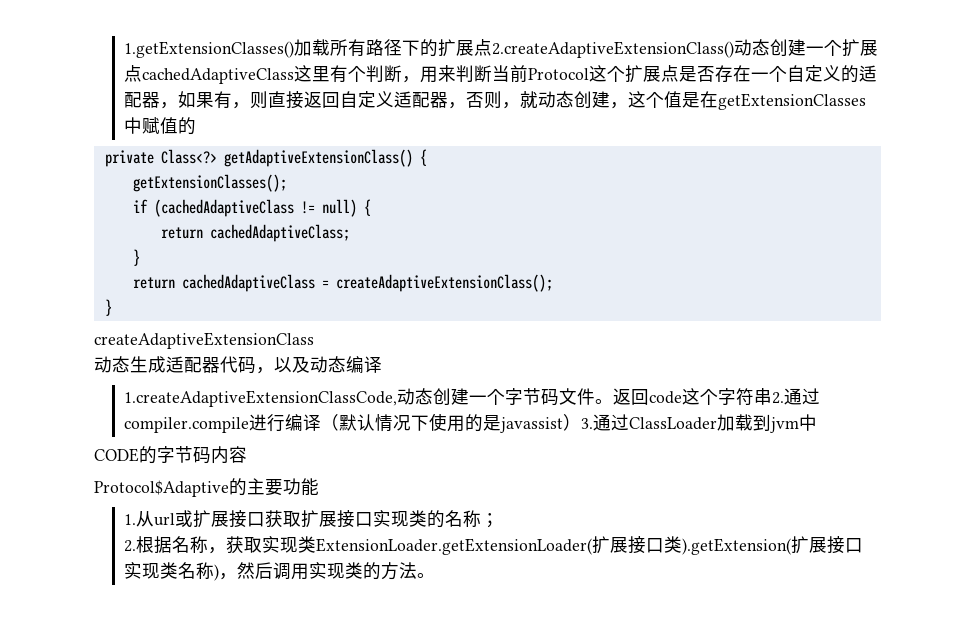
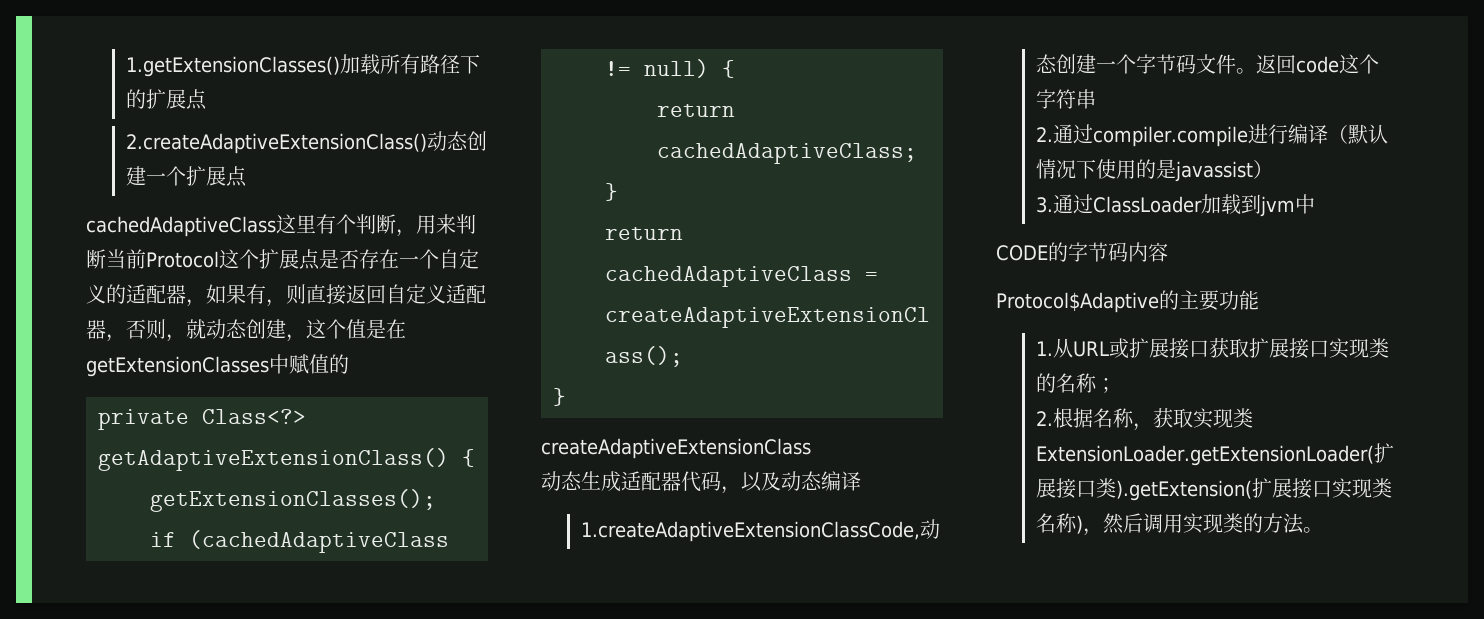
- 1.getExtensionClasses()加载所有路径下的扩展点2.createAdaptiveExtensionClass()动态创建一个扩展点cachedAdaptiveClass这里有个判断，用来判断当前Protocol这个扩展点是否存在一个自定义的适配器，如果有，则直接返回自定义适配器，否则，就动态创建，这个值是在getExtensionClasses中赋值的
+ 1.getExtensionClasses()加载所有路径下的扩展点
+ 2.createAdaptiveExtensionClass()动态创建一个扩展点
+ cachedAdaptiveClass这里有个判断，用来判断当前Protocol这个扩展点是否存在一个自定义的适配器，如果有，则直接返回自定义适配器，否则，就动态创建，这个值是在getExtensionClasses中赋值的
- 返回code这个字符串2.通过compiler.compile进行编译（默认情况下使用的是javassist）3.通过ClassLoader加载到jvm中
+ 返回code这个字符串
+ 2.通过compiler.compile进行编译（默认情况下使用的是javassist）
+ 3.通过ClassLoader加载到jvm中
- 1.从url或扩展接口获取扩展接口实现类的名称；
+ 1.从URL或扩展接口获取扩展接口实现类的名称；

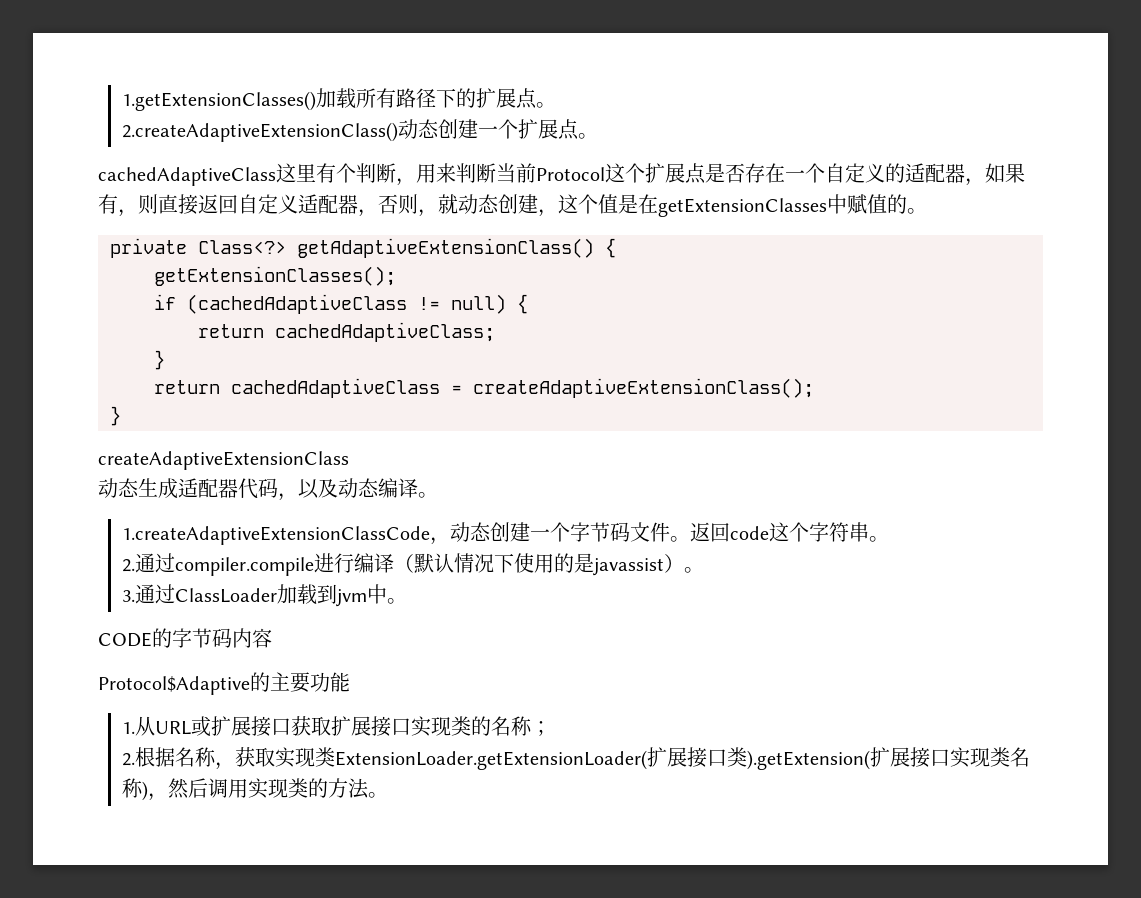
- 1.getExtensionClasses()加载所有路径下的扩展点
+ 1.getExtensionClasses()加载所有路径下的扩展点。
- 2.createAdaptiveExtensionClass()动态创建一个扩展点
+ 2.createAdaptiveExtensionClass()动态创建一个扩展点。
- cachedAdaptiveClass这里有个判断，用来判断当前Protocol这个扩展点是否存在一个自定义的适配器，如果有，则直接返回自定义适配器，否则，就动态创建，这个值是在getExtensionClasses中赋值的
+ cachedAdaptiveClass这里有个判断，用来判断当前Protocol这个扩展点是否存在一个自定义的适配器，如果有，则直接返回自定义适配器，否则，就动态创建，这个值是在getExtensionClasses中赋值的。
- 动态生成适配器代码，以及动态编译
- 1.createAdaptiveExtensionClassCode,动态创建一个字节码文件。
+ 动态生成适配器代码，以及动态编译。
+ 1.createAdaptiveExtensionClassCode，动态创建一个字节码文件。
- 返回code这个字符串
+ 返回code这个字符串。
- 2.通过compiler.compile进行编译（默认情况下使用的是javassist）
+ 2.通过compiler.compile进行编译（默认情况下使用的是javassist）。
- 3.通过ClassLoader加载到jvm中
+ 3.通过ClassLoader加载到jvm中。

